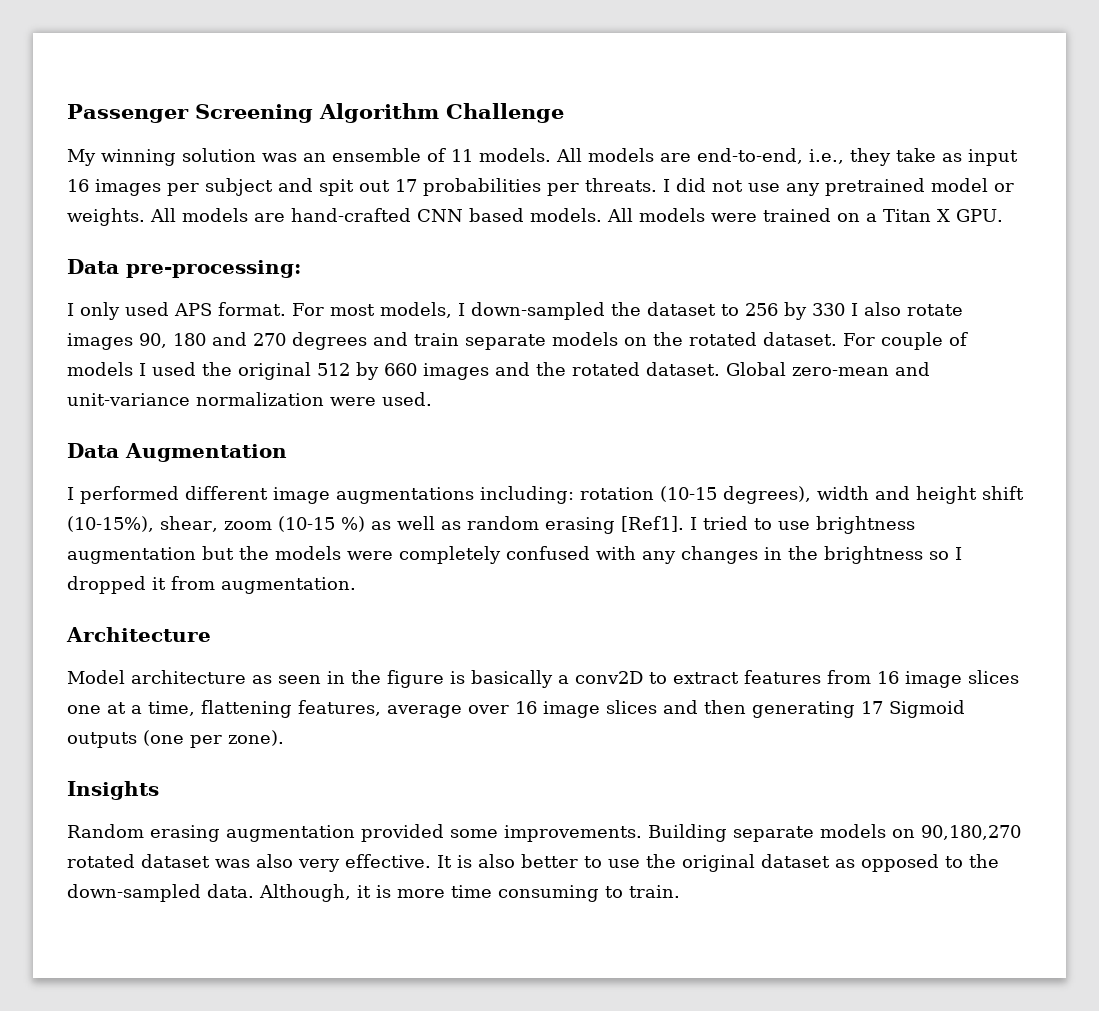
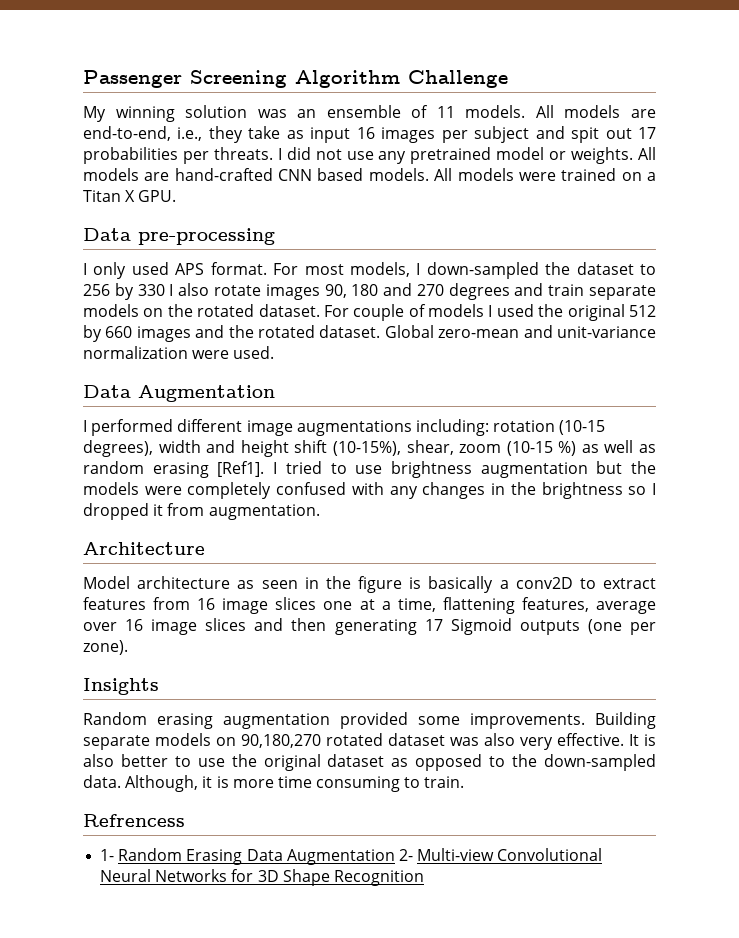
- Data pre-processing:
+ Data pre-processing
+ Refrencess
+ 1- Random Erasing Data Augmentation 2- Multi-view Convolutional Neural Networks for 3D Shape Recognition

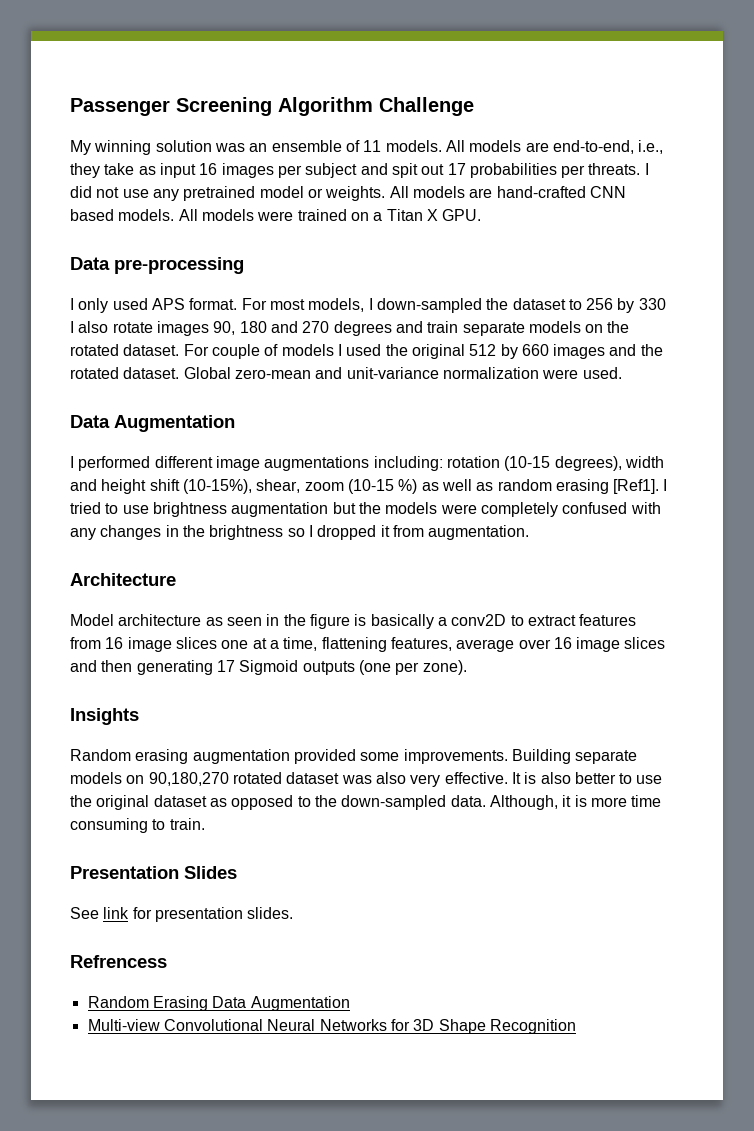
+ Presentation Slides
+ See link for presentation slides.
- 1- Random Erasing Data Augmentation 2- Multi-view Convolutional Neural Networks for 3D Shape Recognition
+ Random Erasing Data Augmentation
+ Multi-view Convolutional Neural Networks for 3D Shape Recognition

